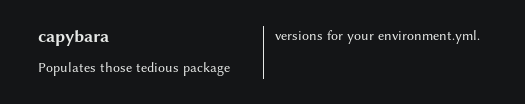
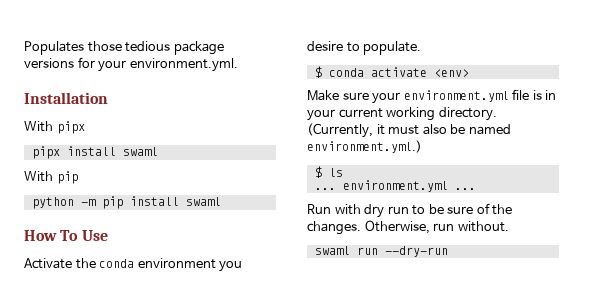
- capybara
+ Installation
+ With pipx
+ pipx install swaml
+ With pip
+ python -m pip install swaml
+ How To Use
+ Activate the conda environment you desire to populate.
+ $ conda activate <env>
+ Make sure your environment.yml file is in your current working directory. (Currently, it must also be named environment.yml.)
+ $ ls
+ ... environment.yml ...
+ Run with dry run to be sure of the changes. Otherwise, run without.
+ swaml run --dry-run

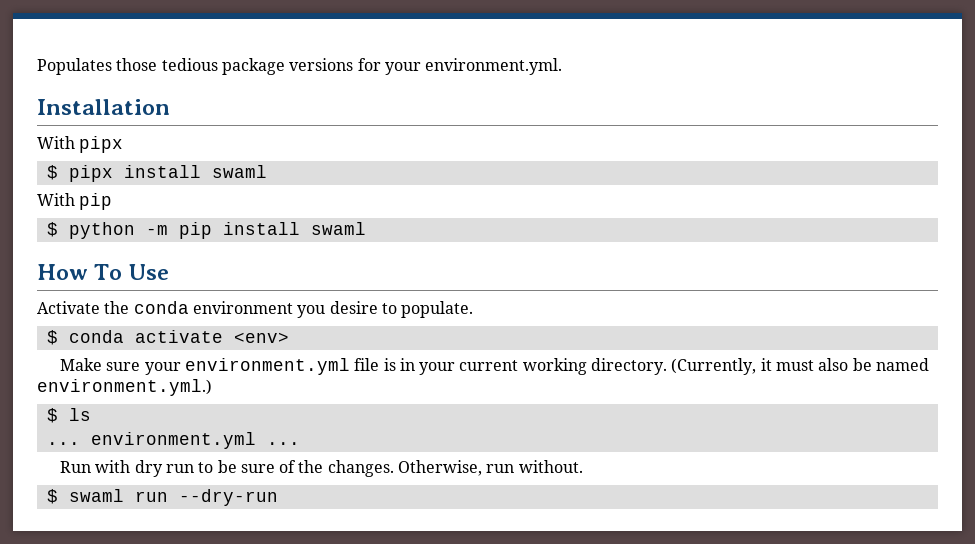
- pipx install swaml
+ $ pipx install swaml
- python -m pip install swaml
+ $ python -m pip install swaml
- swaml run --dry-run
+ $ swaml run --dry-run

